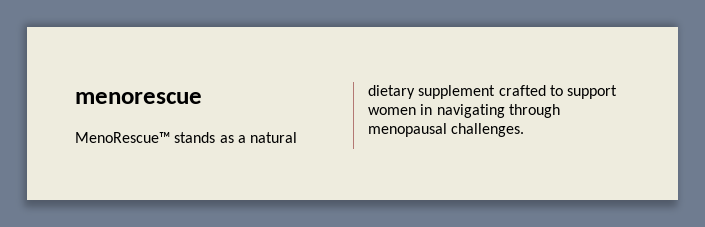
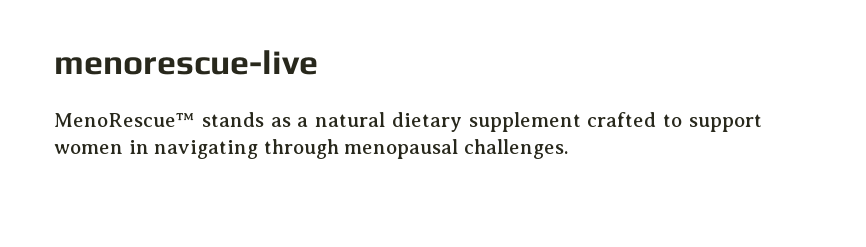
- menorescue
+ menorescue-live

